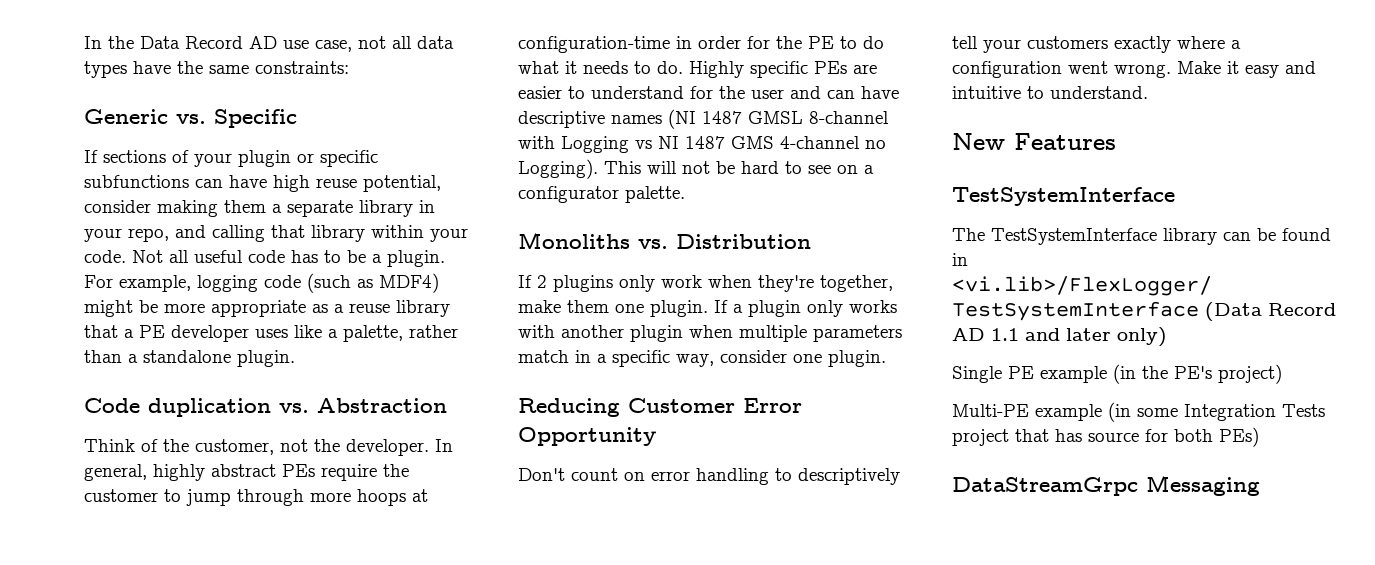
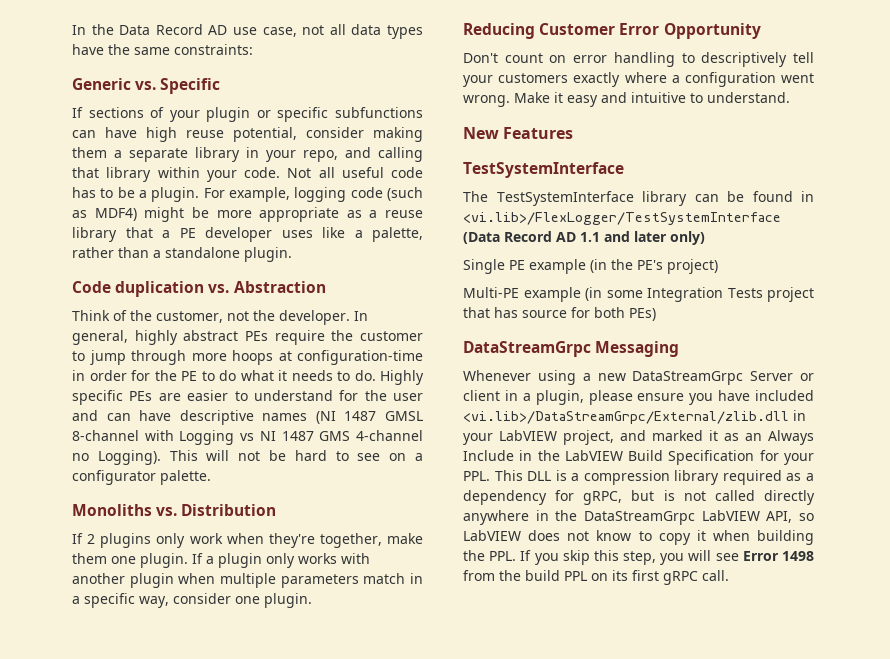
+ Whenever using a new DataStreamGrpc Server or client in a plugin, please ensure you have included <vi.lib>/DataStreamGrpc/External/zlib.dll in your LabVIEW project, and marked it as an Always Include in the LabVIEW Build Specification for your PPL. This DLL is a compression library required as a dependency for gRPC, but is not called directly anywhere in the DataStreamGrpc LabVIEW API, so LabVIEW does not know to copy it when building the PPL. If you skip this step, you will see Error 1498 from the build PPL on its first gRPC call.

